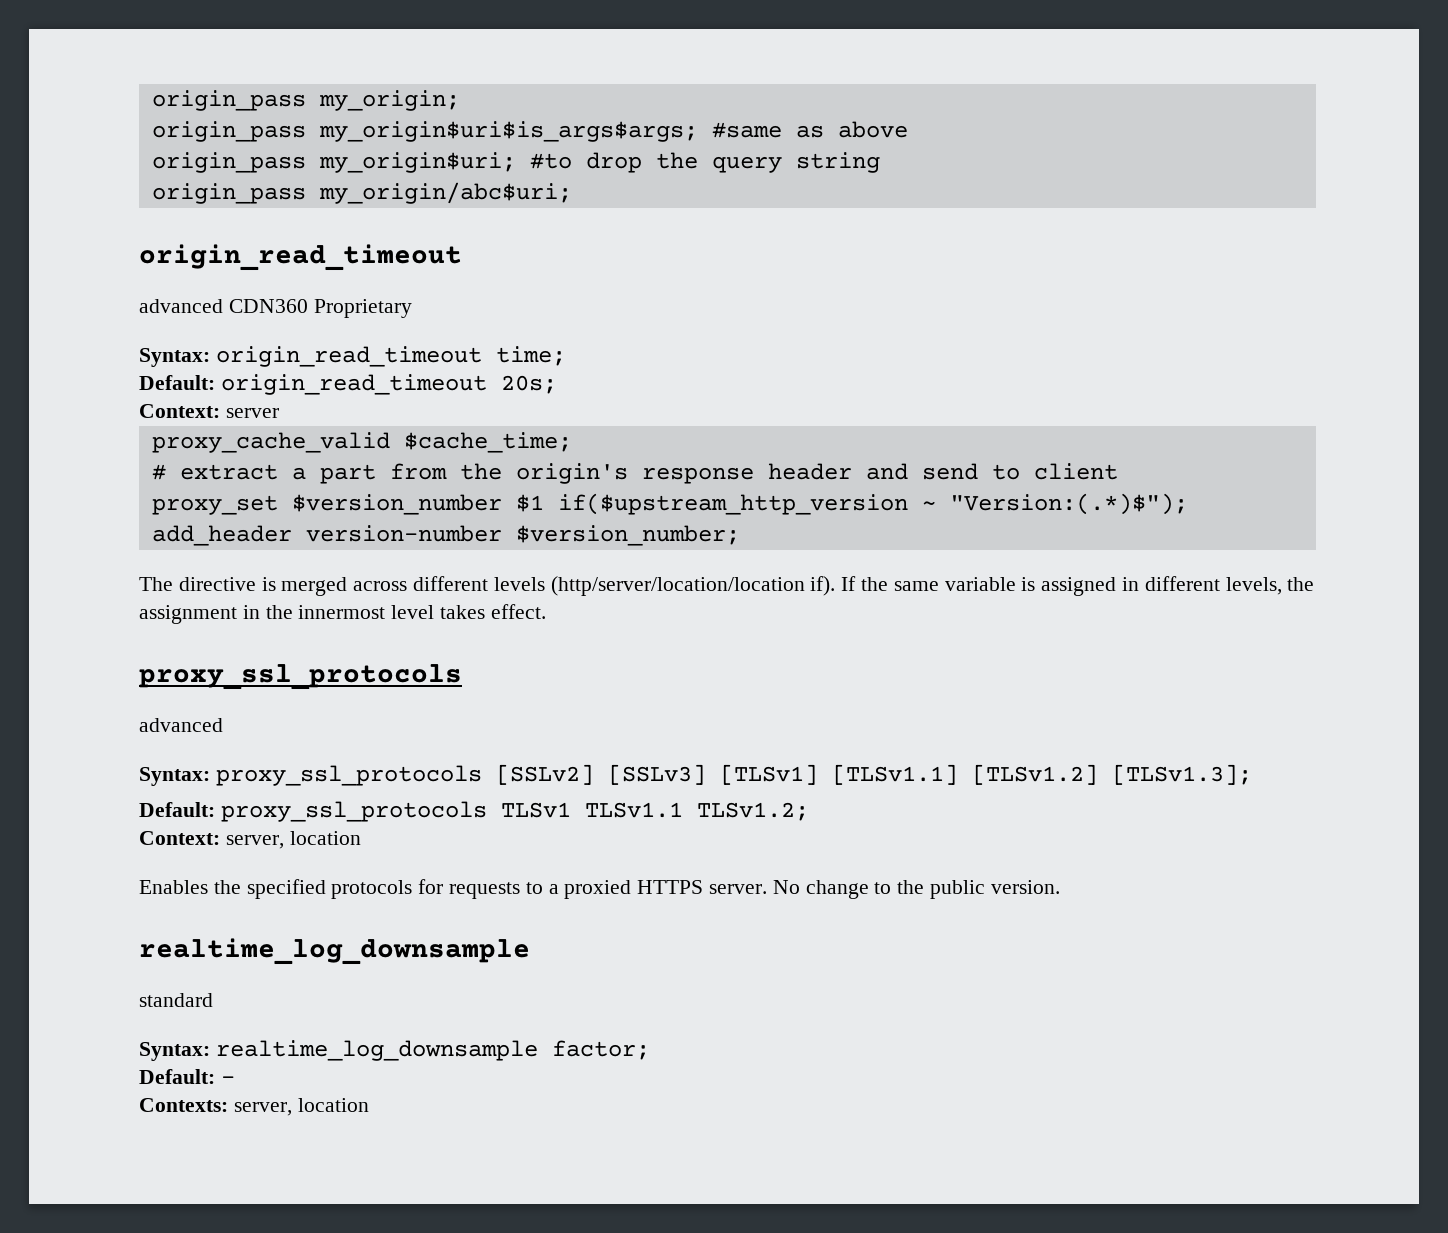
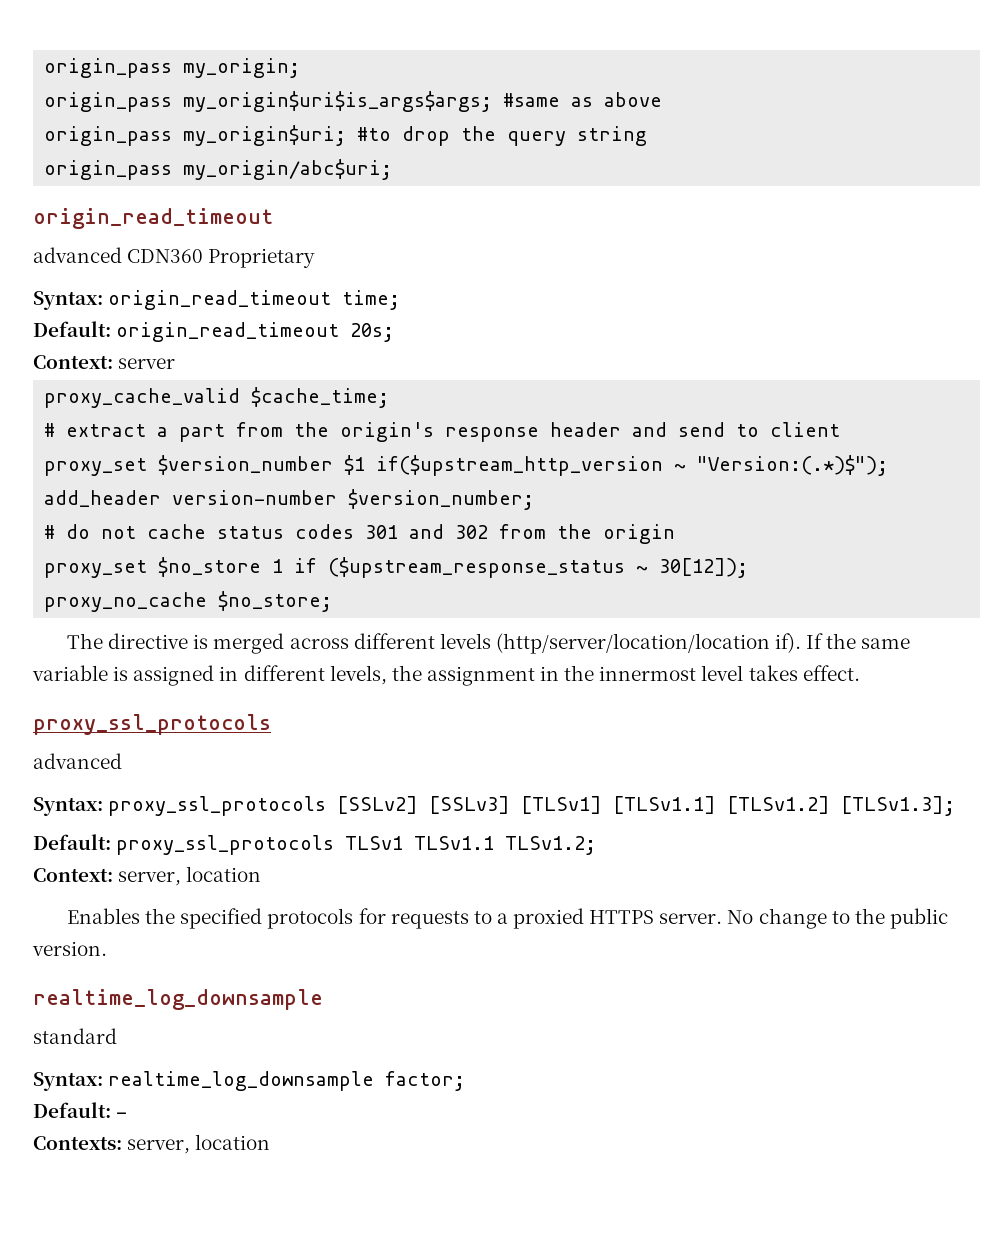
+ # do not cache status codes 301 and 302 from the origin
+ proxy_set $no_store 1 if ($upstream_response_status ~ 30[12]);
+ proxy_no_cache $no_store;

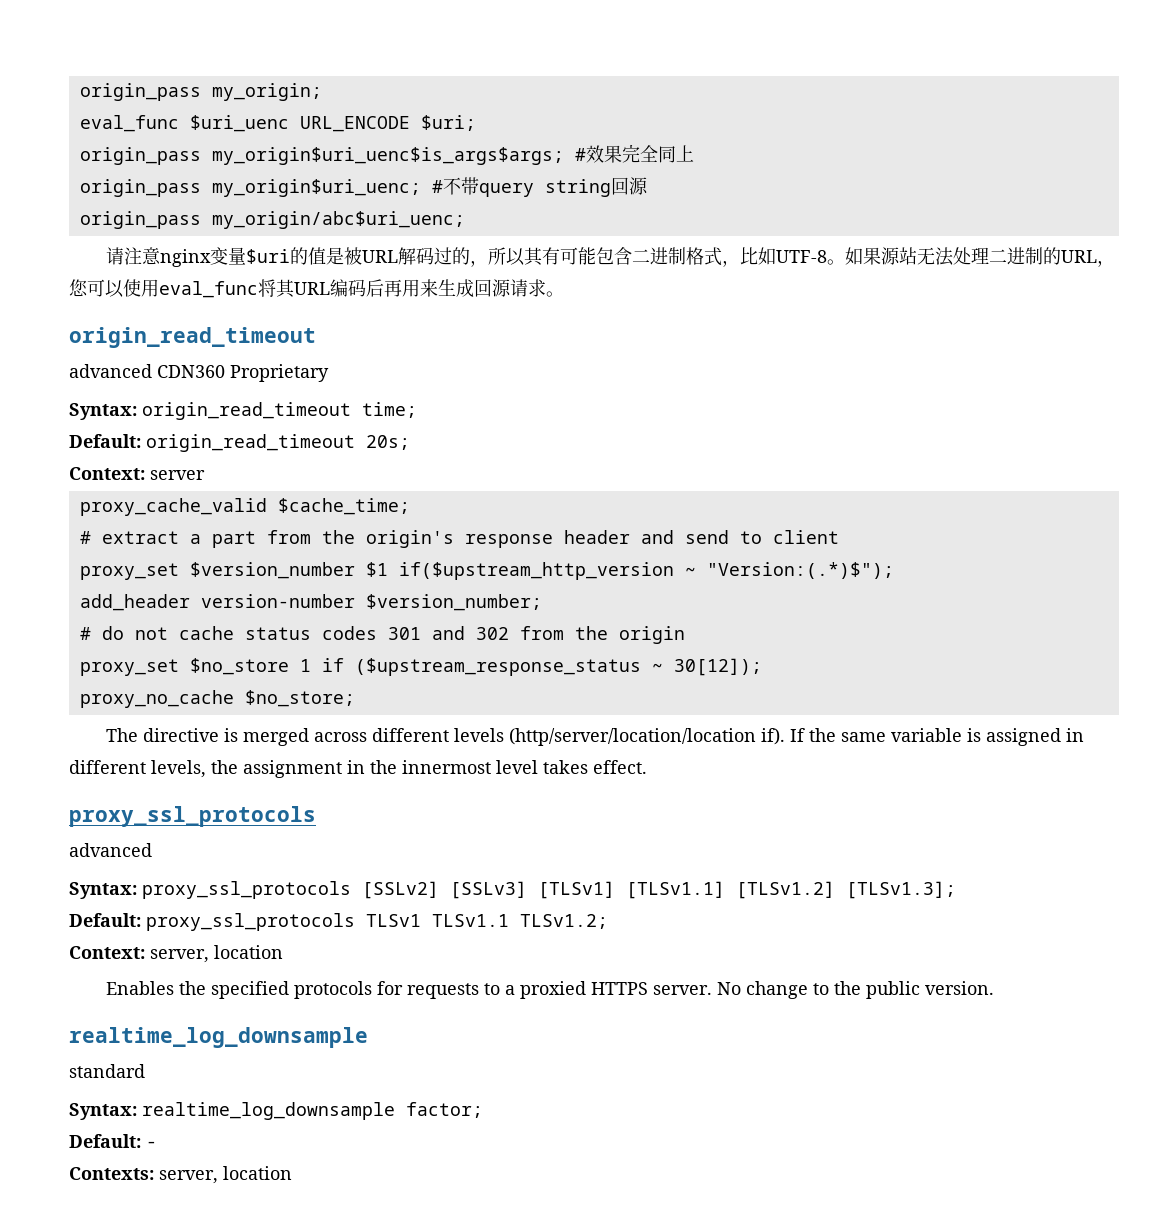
- origin_pass my_origin$uri$is_args$args; #same as above
- origin_pass my_origin$uri; #to drop the query string
- origin_pass my_origin/abc$uri;
+ eval_func $uri_uenc URL_ENCODE $uri;
+ origin_pass my_origin$uri_uenc$is_args$args; #效果完全同上
+ origin_pass my_origin$uri_uenc; #不带query string回源
+ origin_pass my_origin/abc$uri_uenc;
+ 请注意nginx变量$uri的值是被URL解码过的，所以其有可能包含二进制格式，比如UTF-8。如果源站无法处理二进制的URL，您可以使用eval_func将其URL编码后再用来生成回源请求。

